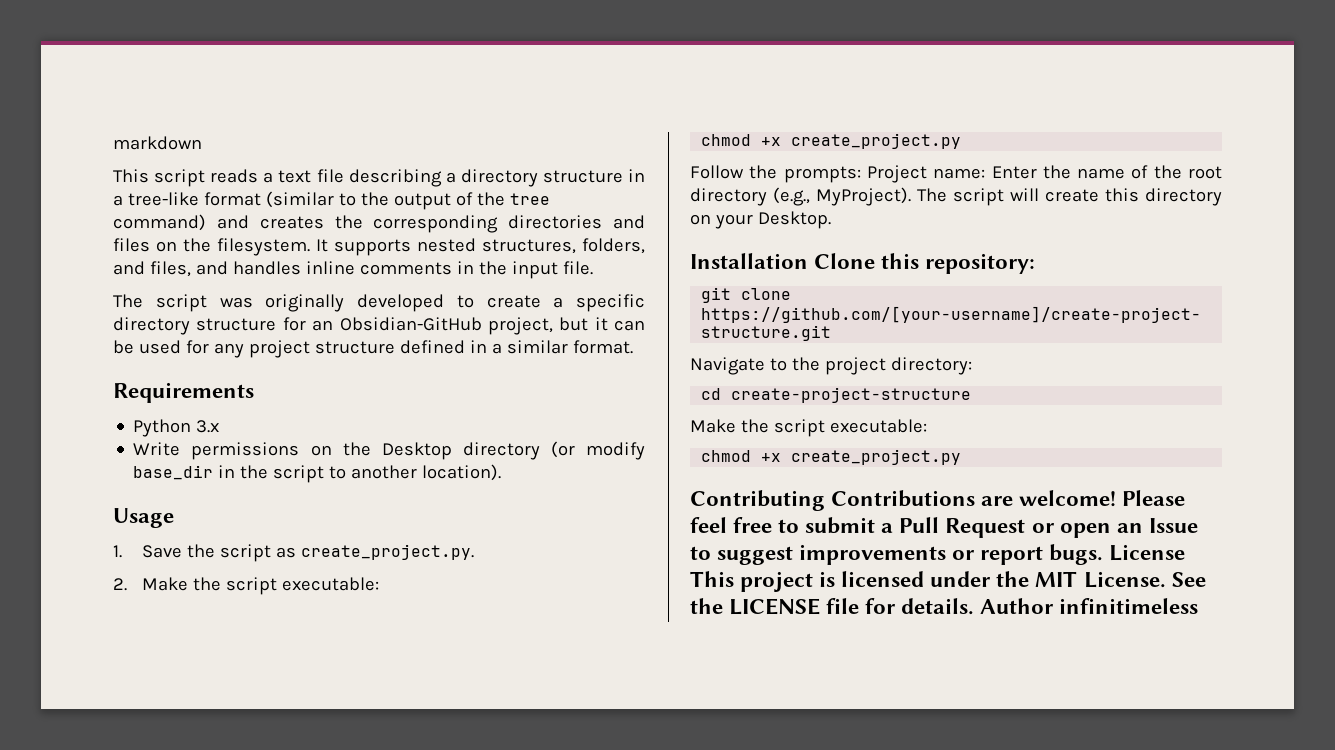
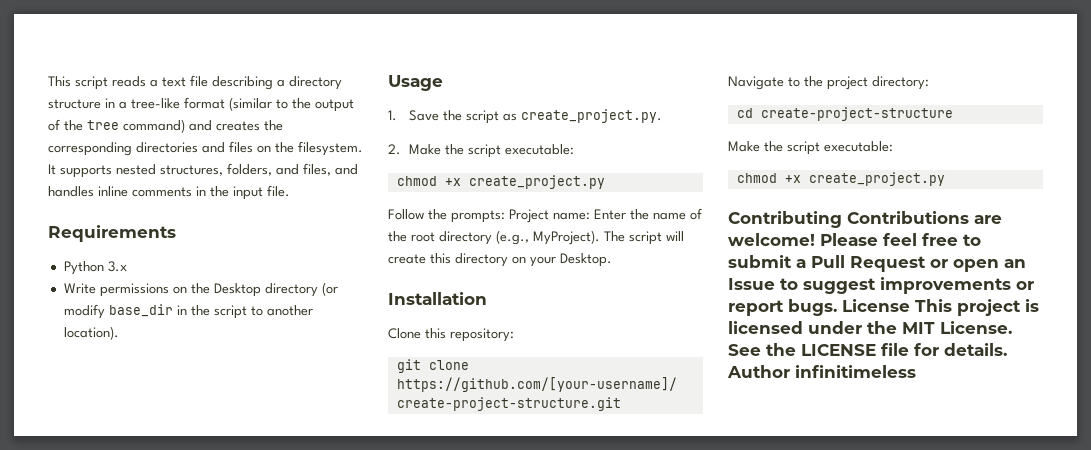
- markdown
- The script was originally developed to create a specific directory structure for an Obsidian-GitHub project, but it can be used for any project structure defined in a similar format.
- Installation Clone this repository:
+ Installation
+ Clone this repository:

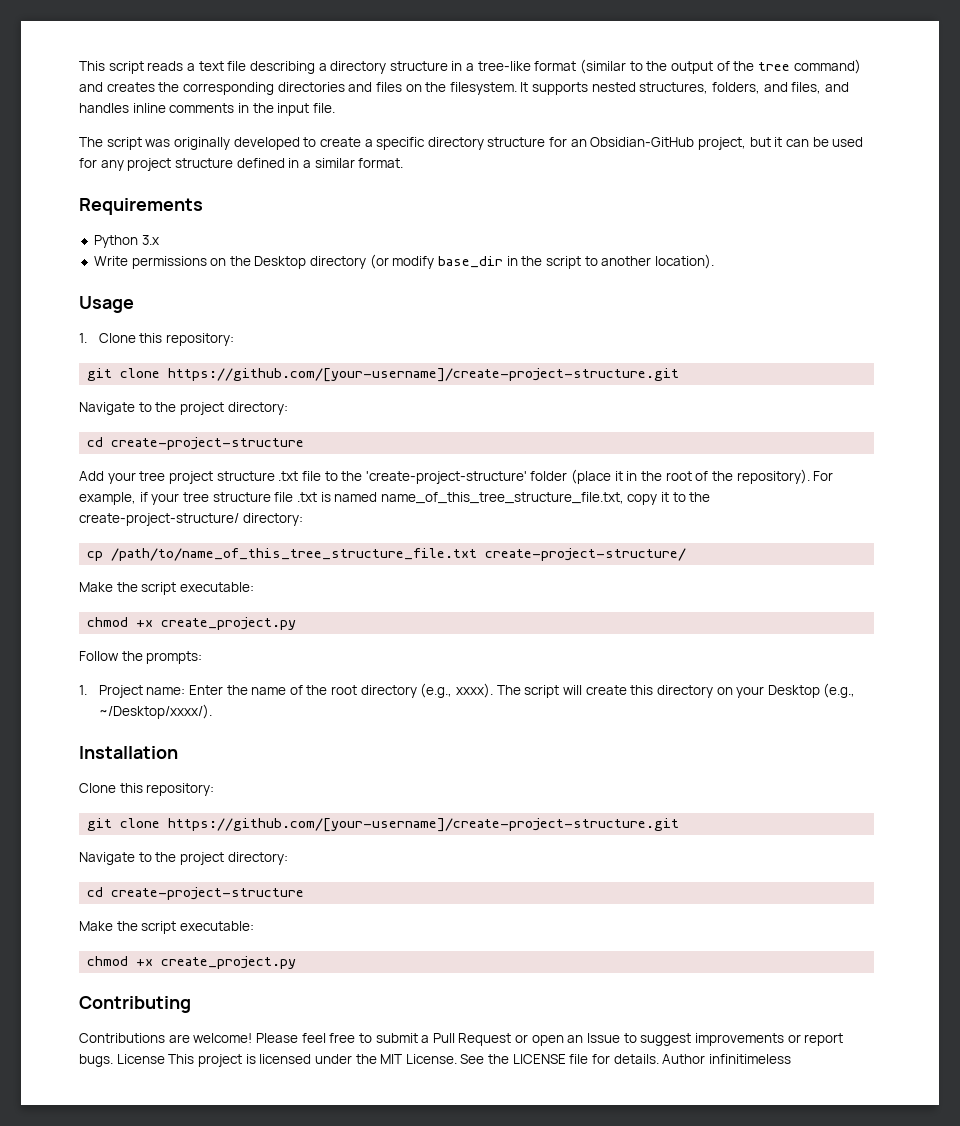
+ The script was originally developed to create a specific directory structure for an Obsidian-GitHub project, but it can be used for any project structure defined in a similar format.
- 1. Save the script as create_project.py.
- 2. Make the script executable:
+ 1. Clone this repository:
+ git clone https://github.com/[your-username]/create-project-structure.git
+ Navigate to the project directory:
+ cd create-project-structure
+ Add your tree project structure .txt file to the 'create-project-structure' folder (place it in the root of the repository). For example, if your tree structure file .txt is named name_of_this_tree_structure_file.txt, copy it to the create-project-structure/ directory:
+ cp /path/to/name_of_this_tree_structure_file.txt create-project-structure/
+ Make the script executable:
- Follow the prompts: Project name: Enter the name of the root directory (e.g., MyProject).
+ Follow the prompts:
+ 1. Project name: Enter the name of the root directory (e.g., xxxx).
- The script will create this directory on your Desktop.
+ The script will create this directory on your Desktop (e.g., ~/Desktop/xxxx/).
- Contributing Contributions are welcome!
+ Contributing
+ Contributions are welcome!

